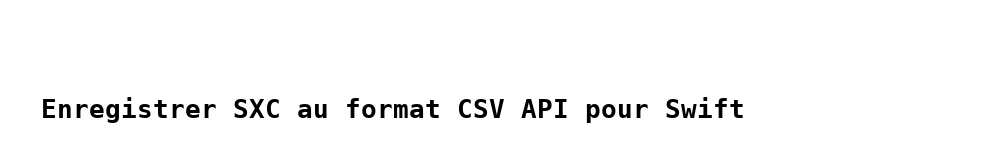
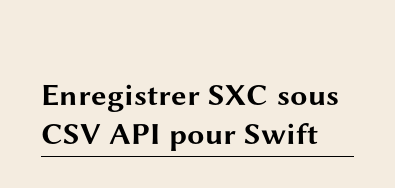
- Enregistrer SXC au format CSV API pour Swift
+ Enregistrer SXC sous CSV API pour Swift

